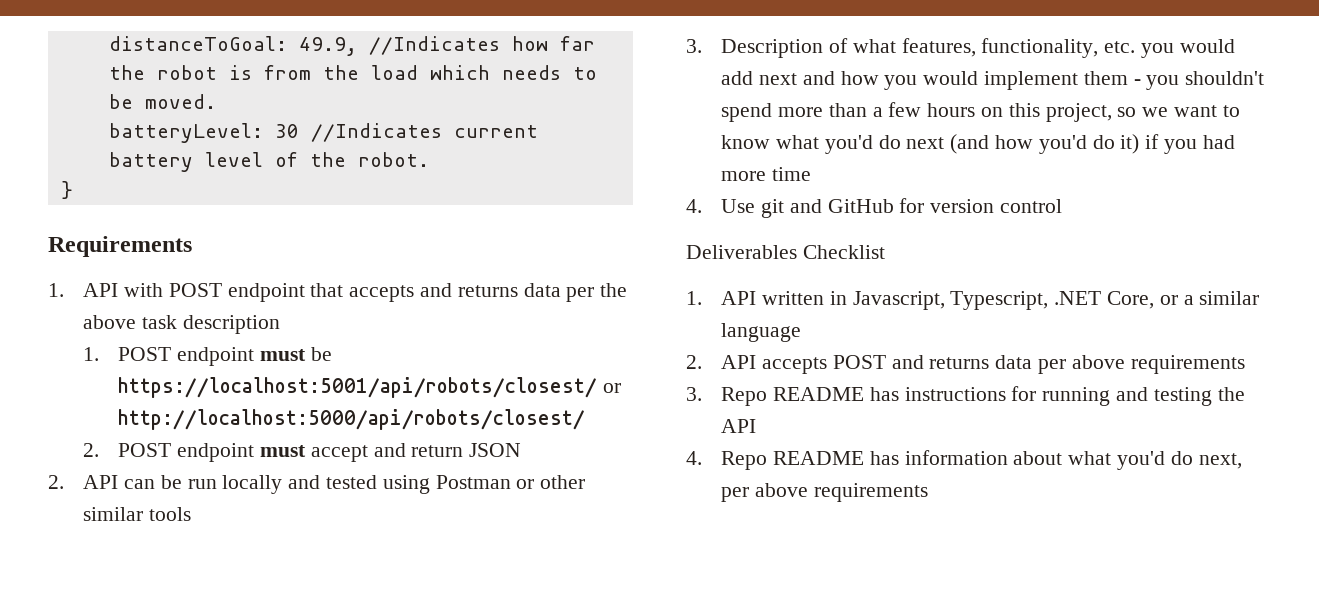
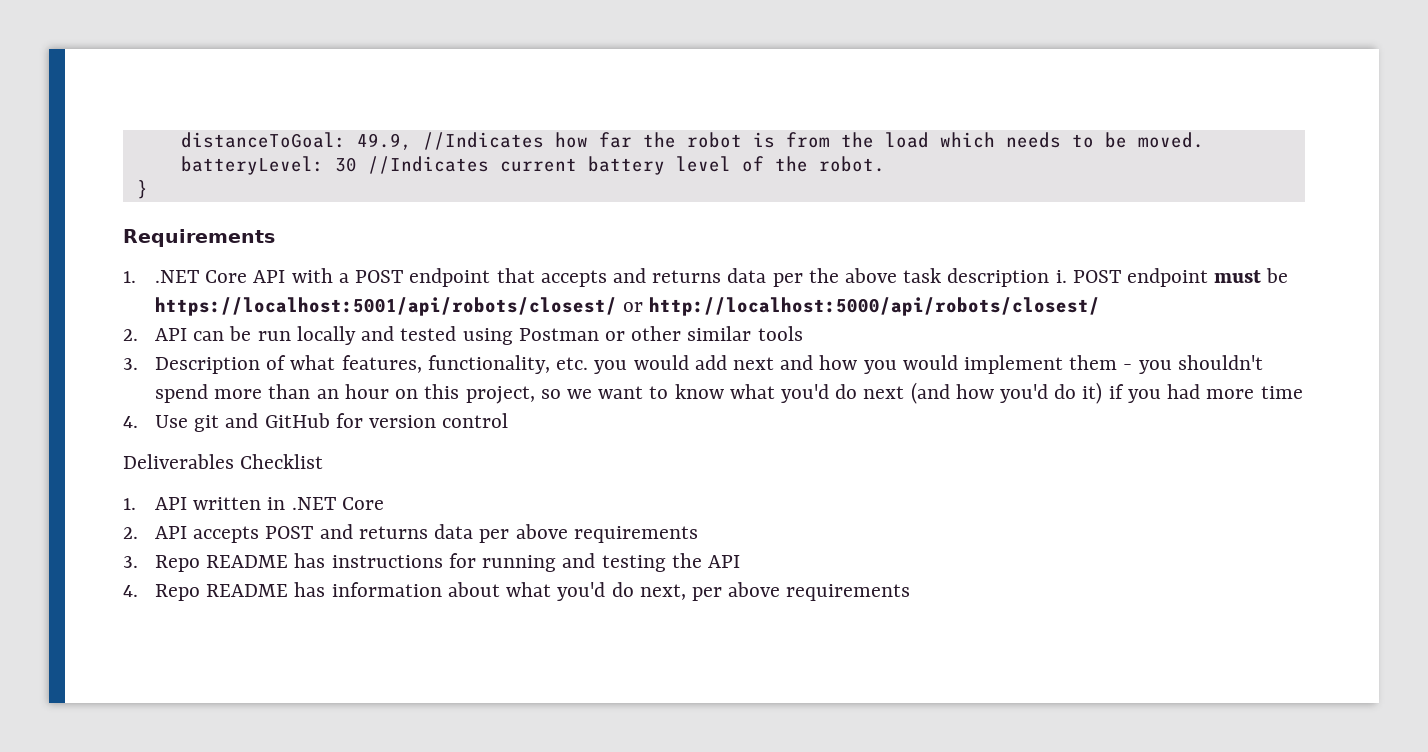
- 1. API with POST endpoint that accepts and returns data per the above task description
- 1. POST endpoint must be https://localhost:5001/api/robots/closest/ or http://localhost:5000/api/robots/closest/
+ 1. .NET Core API with a POST endpoint that accepts and returns data per the above task description i. POST endpoint must be https://localhost:5001/api/robots/closest/ or http://localhost:5000/api/robots/closest/
- 2. POST endpoint must accept and return JSON
- 3. Description of what features, functionality, etc. you would add next and how you would implement them - you shouldn't spend more than a few hours on this project, so we want to know what you'd do next (and how you'd do it) if you had more time
+ 3. Description of what features, functionality, etc. you would add next and how you would implement them - you shouldn't spend more than an hour on this project, so we want to know what you'd do next (and how you'd do it) if you had more time
- 1. API written in Javascript, Typescript, .NET Core, or a similar language
+ 1. API written in .NET Core

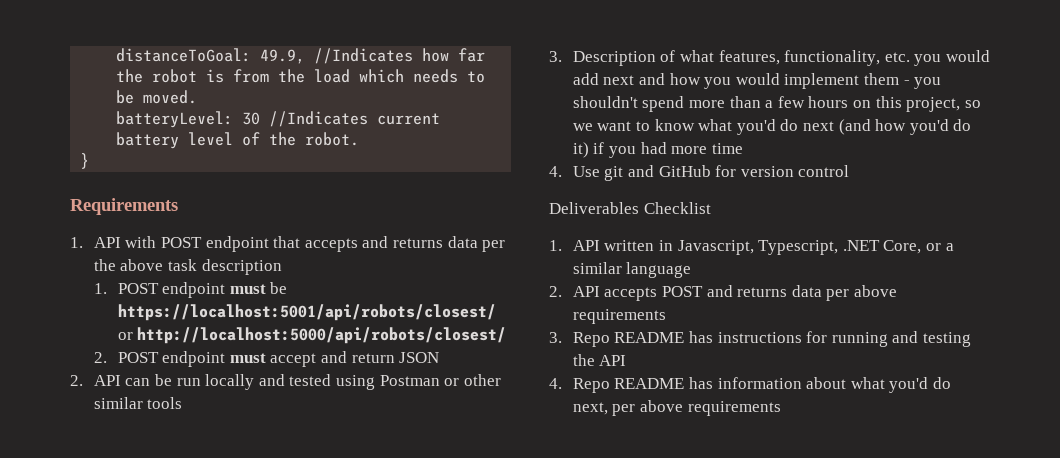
- 1. .NET Core API with a POST endpoint that accepts and returns data per the above task description i. POST endpoint must be https://localhost:5001/api/robots/closest/ or http://localhost:5000/api/robots/closest/
+ 1. API with POST endpoint that accepts and returns data per the above task description
+ 1. POST endpoint must be https://localhost:5001/api/robots/closest/ or http://localhost:5000/api/robots/closest/
+ 2. POST endpoint must accept and return JSON
- 3. Description of what features, functionality, etc. you would add next and how you would implement them - you shouldn't spend more than an hour on this project, so we want to know what you'd do next (and how you'd do it) if you had more time
+ 3. Description of what features, functionality, etc. you would add next and how you would implement them - you shouldn't spend more than a few hours on this project, so we want to know what you'd do next (and how you'd do it) if you had more time
- 1. API written in .NET Core
+ 1. API written in Javascript, Typescript, .NET Core, or a similar language

